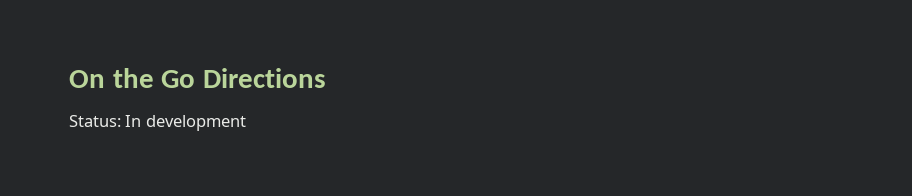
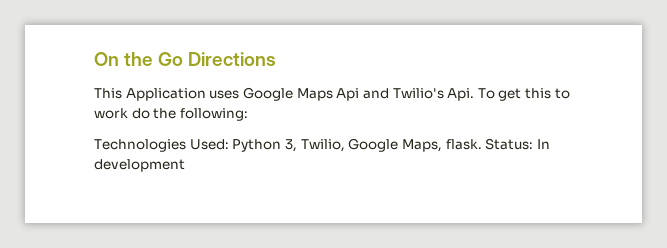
+ This Application uses Google Maps Api and Twilio's Api. To get this to work do the following:
+ Technologies Used: Python 3, Twilio, Google Maps, flask.

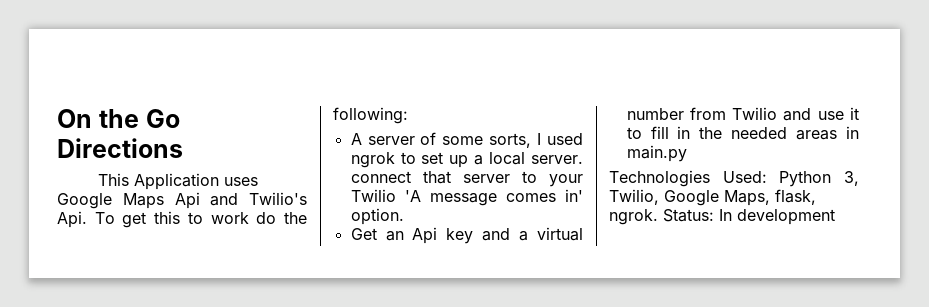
+ A server of some sorts, I used ngrok to set up a local server. connect that server to your Twilio 'A message comes in' option.
+ Get an Api key and a virtual number from Twilio and use it to fill in the needed areas in main.py
- Technologies Used: Python 3, Twilio, Google Maps, flask.
+ Technologies Used: Python 3, Twilio, Google Maps, flask, ngrok.

